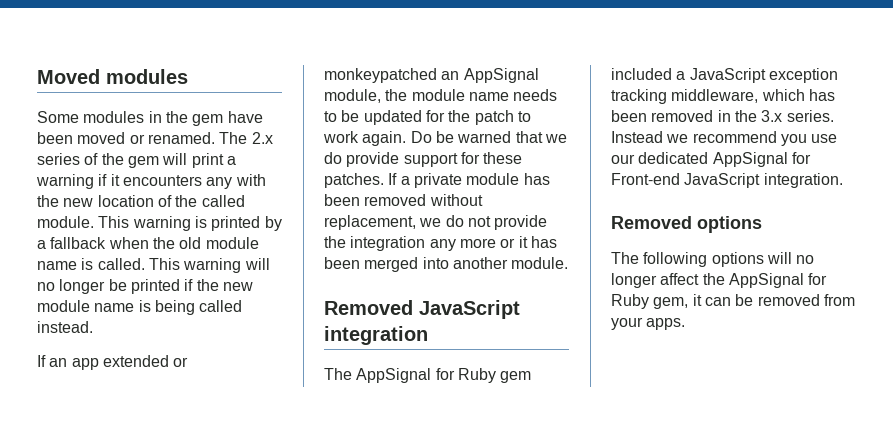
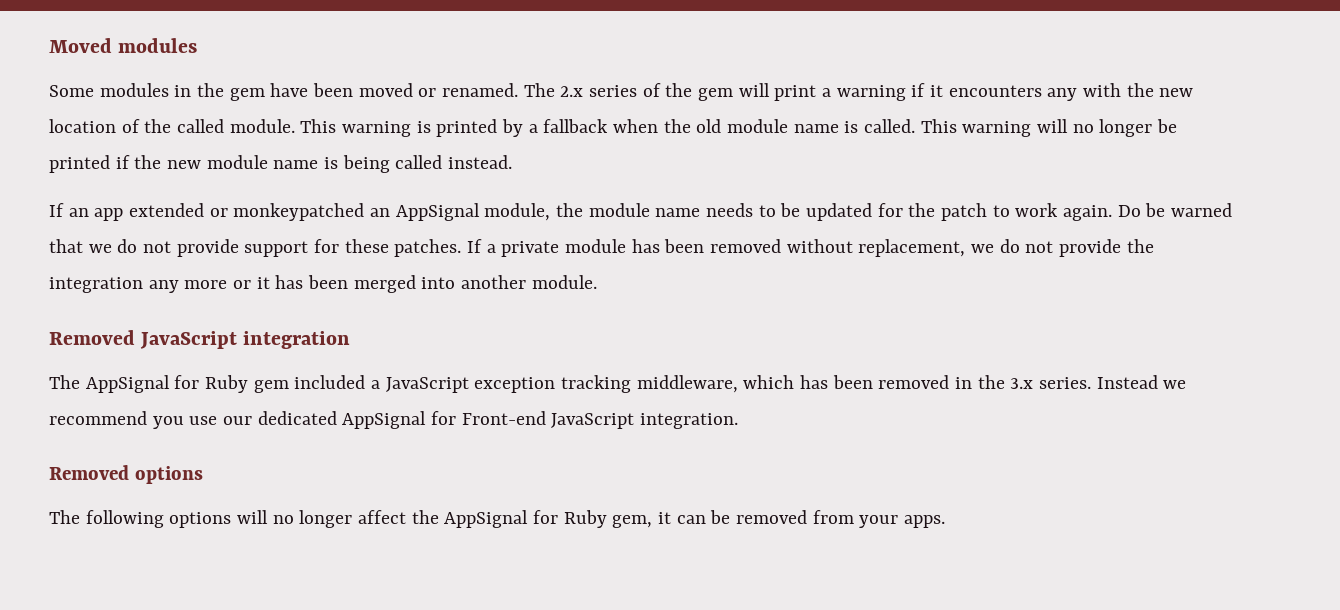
- Do be warned that we do provide support for these patches.
+ Do be warned that we do not provide support for these patches.

